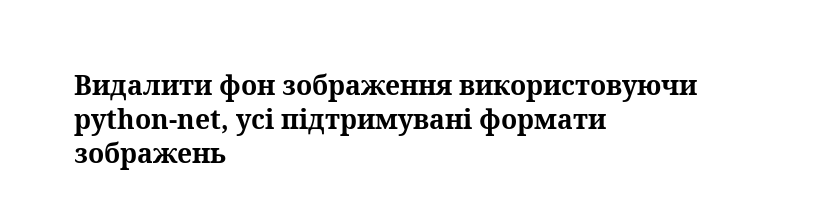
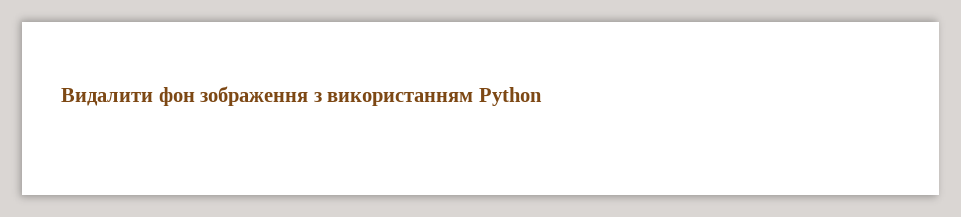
- Видалити фон зображення використовуючи python-net, усі підтримувані формати зображень
+ Видалити фон зображення з використанням Python

